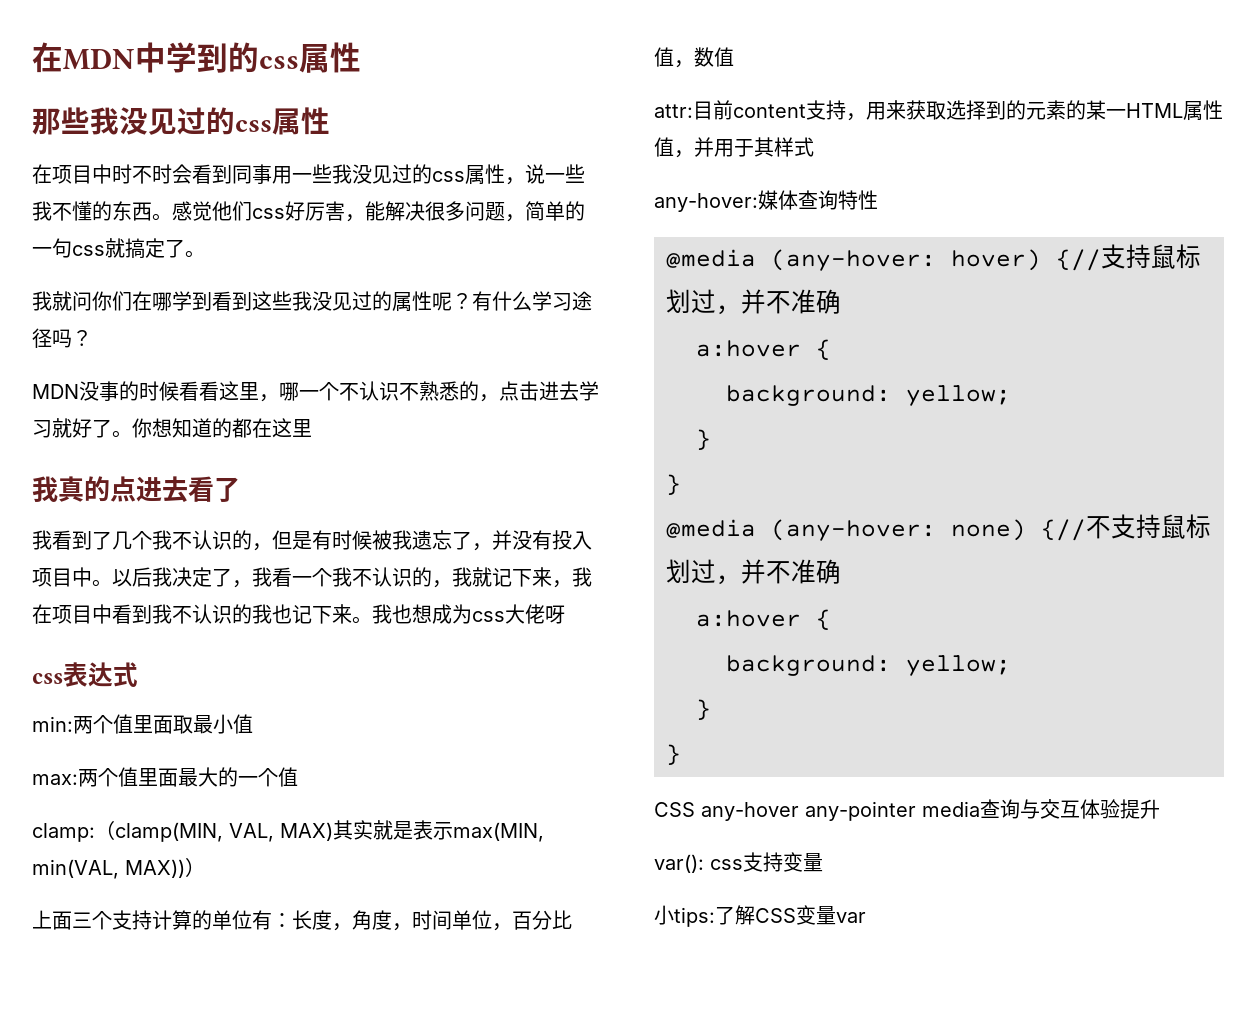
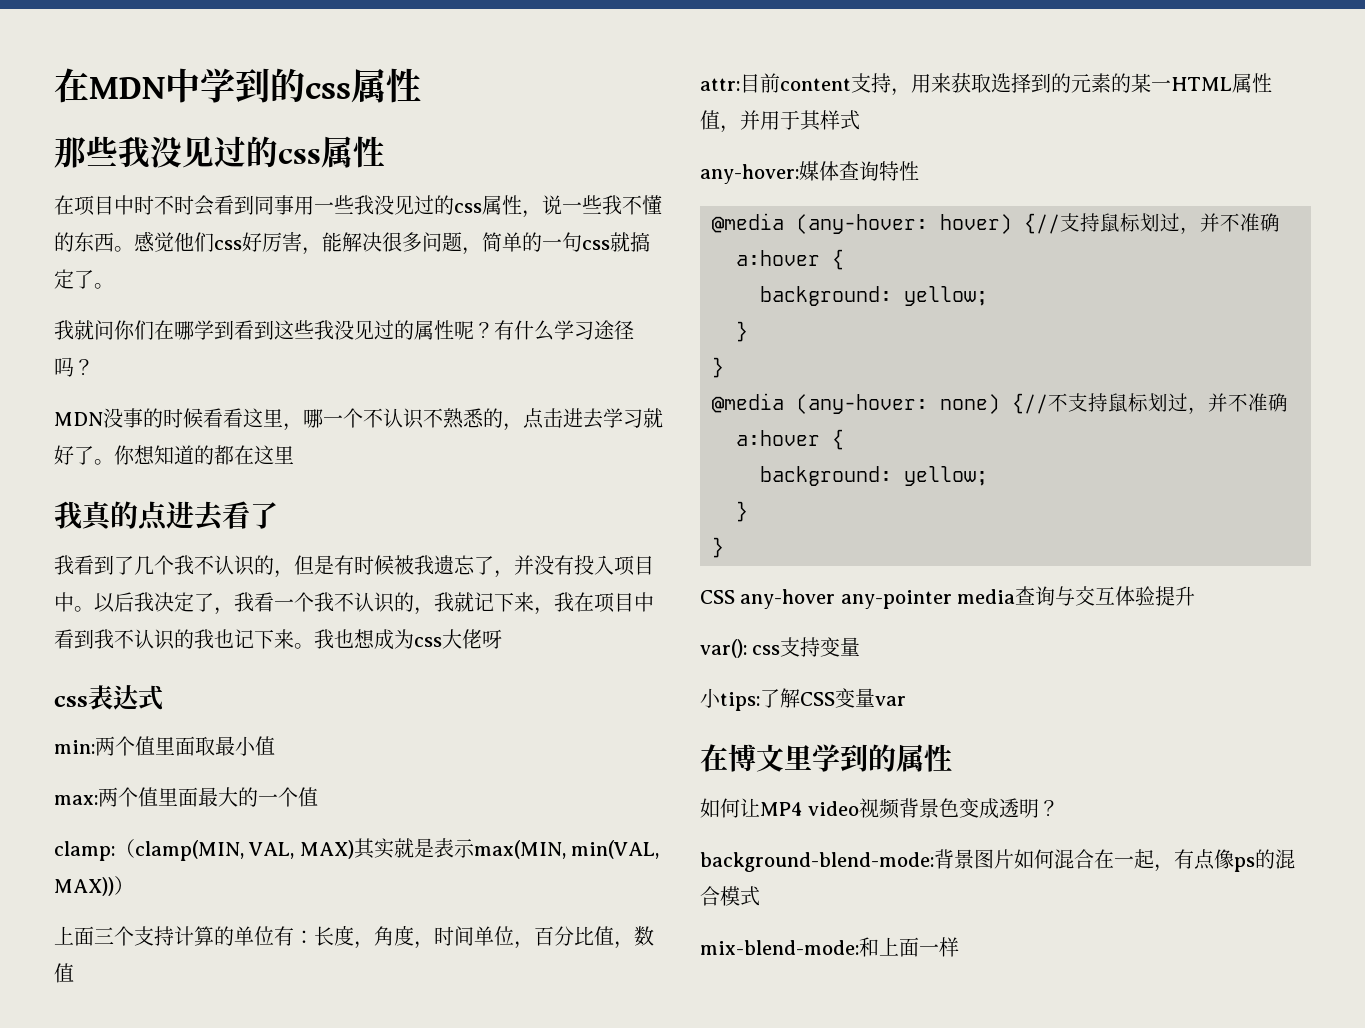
+ 在博文里学到的属性
+ 如何让MP4 video视频背景色变成透明？
+ background-blend-mode:背景图片如何混合在一起，有点像ps的混合模式
+ mix-blend-mode:和上面一样

